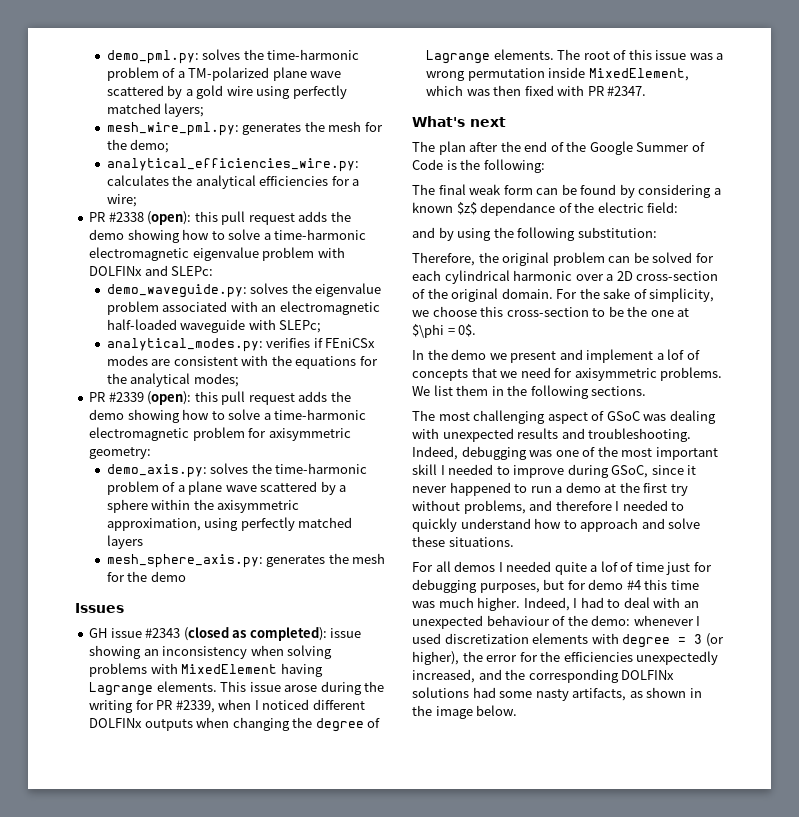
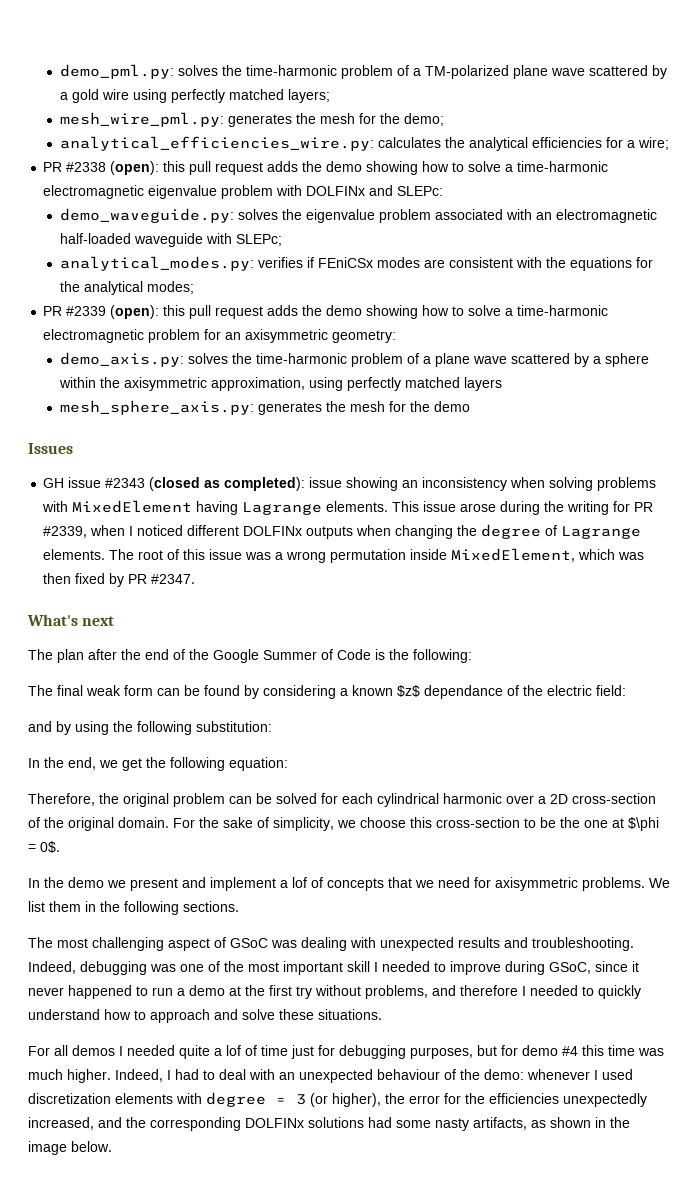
- PR #2339 (open): this pull request adds the demo showing how to solve a time-harmonic electromagnetic problem for axisymmetric geometry:
+ PR #2339 (open): this pull request adds the demo showing how to solve a time-harmonic electromagnetic problem for an axisymmetric geometry:
- The root of this issue was a wrong permutation inside MixedElement, which was then fixed with PR #2347.
+ The root of this issue was a wrong permutation inside MixedElement, which was then fixed by PR #2347.
+ In the end, we get the following equation:

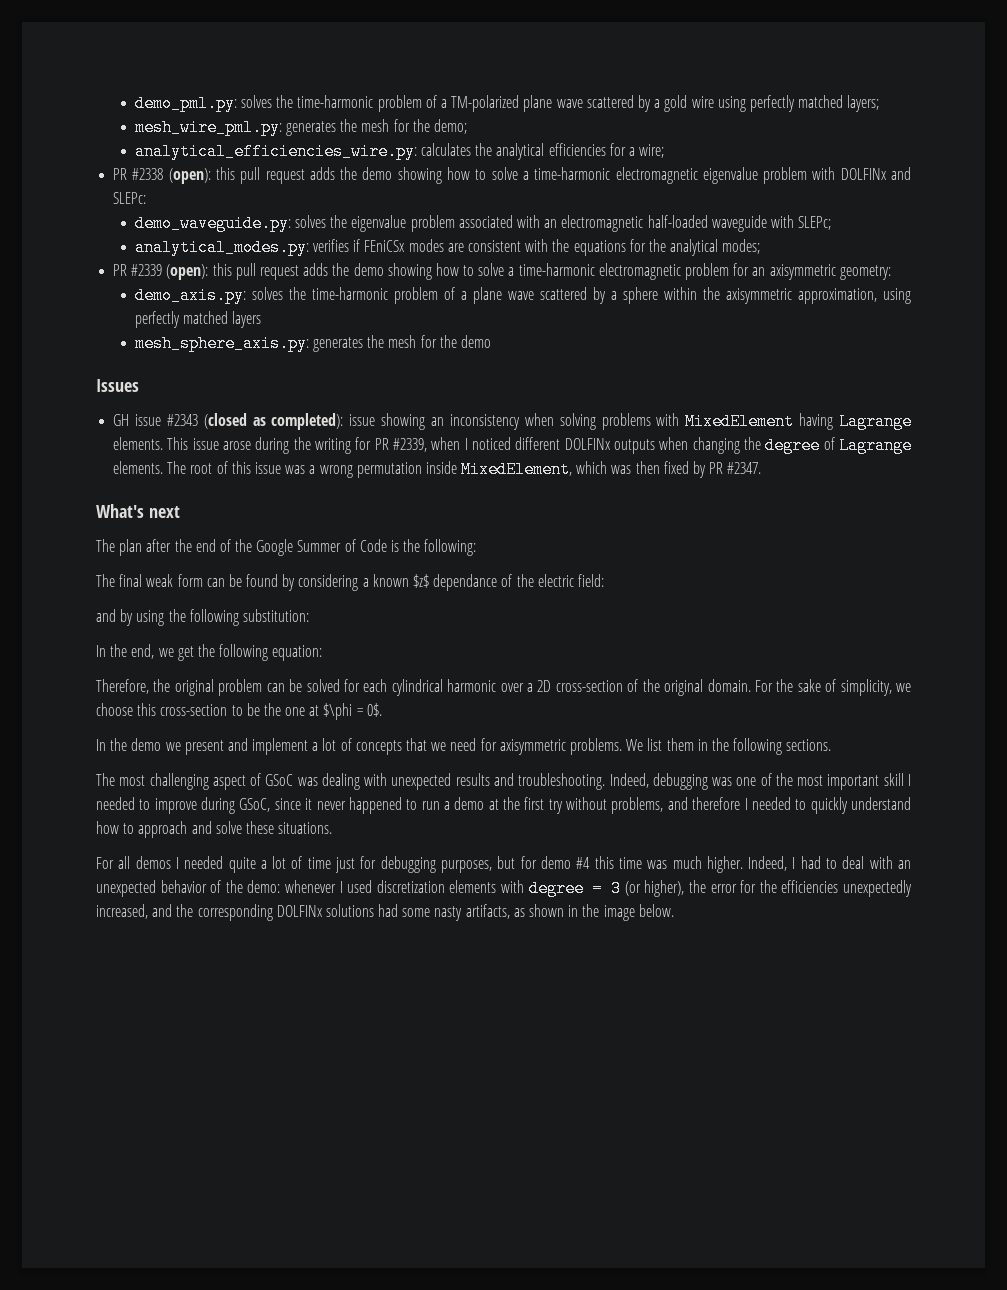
- In the demo we present and implement a lof of concepts that we need for axisymmetric problems.
+ In the demo we present and implement a lot of concepts that we need for axisymmetric problems.
- For all demos I needed quite a lof of time just for debugging purposes, but for demo #4 this time was much higher.
+ For all demos I needed quite a lot of time just for debugging purposes, but for demo #4 this time was much higher.
- Indeed, I had to deal with an unexpected behaviour of the demo: whenever I used discretization elements with degree = 3 (or higher), the error for the efficiencies unexpectedly increased, and the corresponding DOLFINx solutions had some nasty artifacts, as shown in the image below.
+ Indeed, I had to deal with an unexpected behavior of the demo: whenever I used discretization elements with degree = 3 (or higher), the error for the efficiencies unexpectedly increased, and the corresponding DOLFINx solutions had some nasty artifacts, as shown in the image below.

